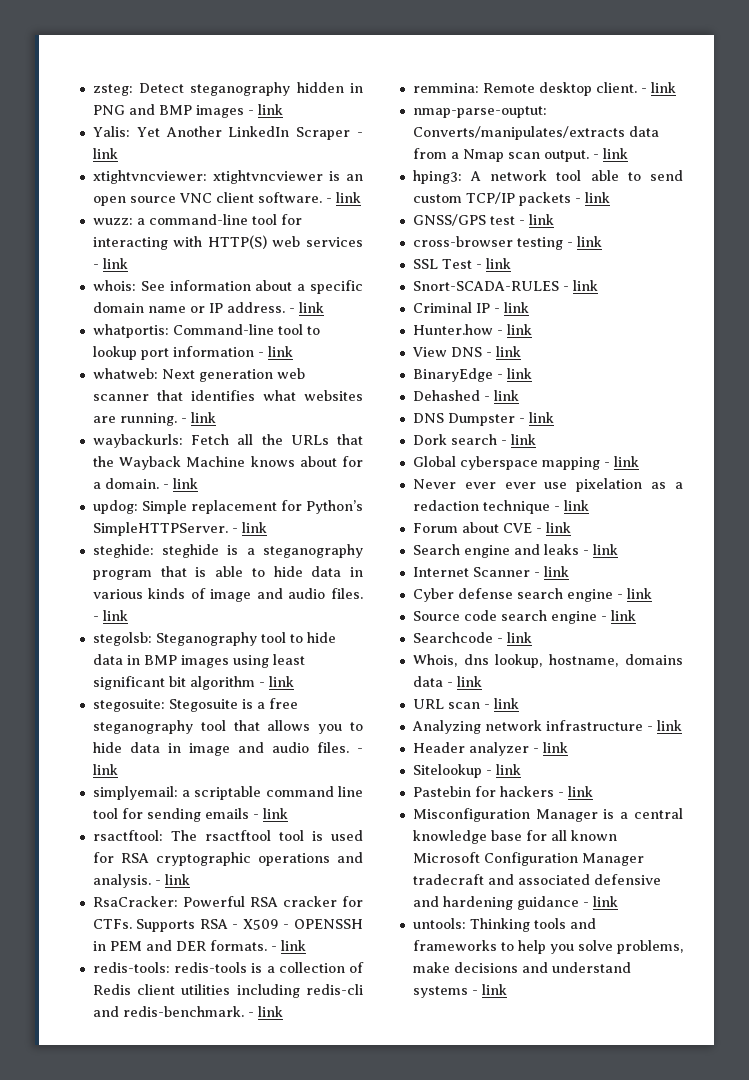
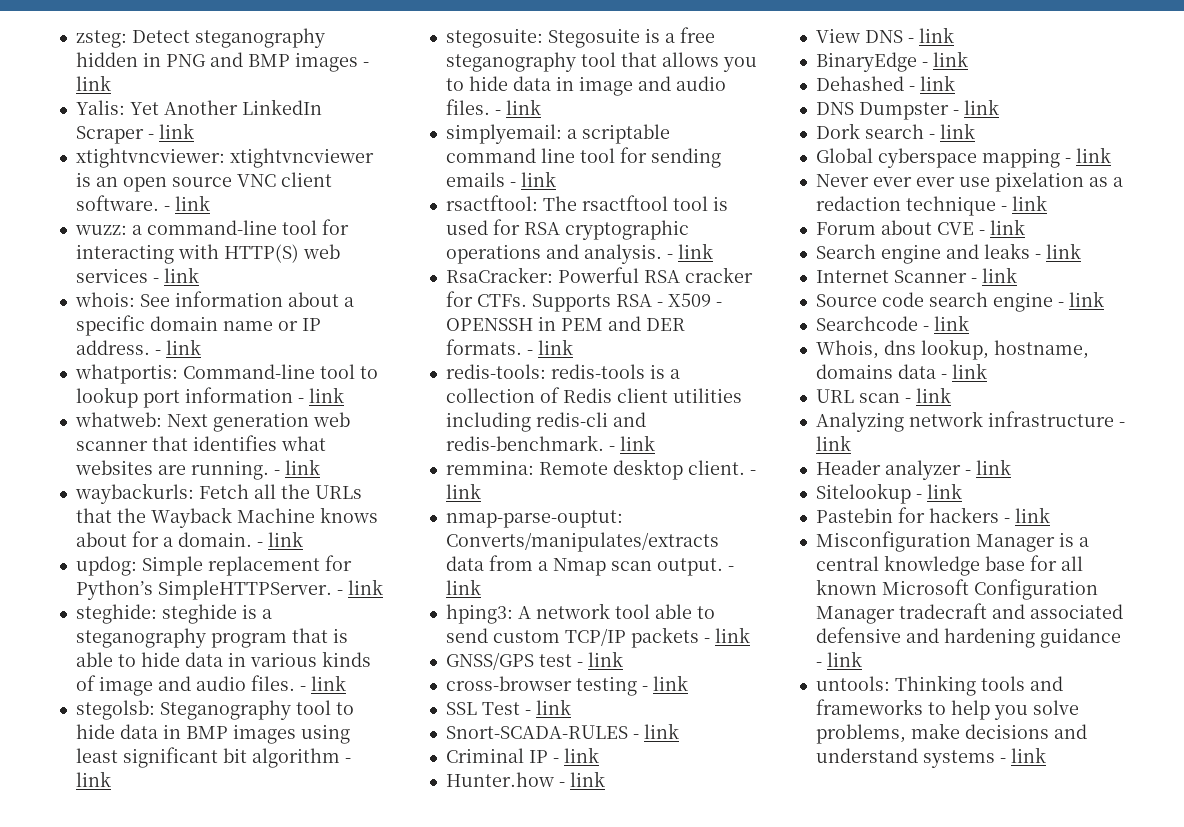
- Cyber defense search engine - link

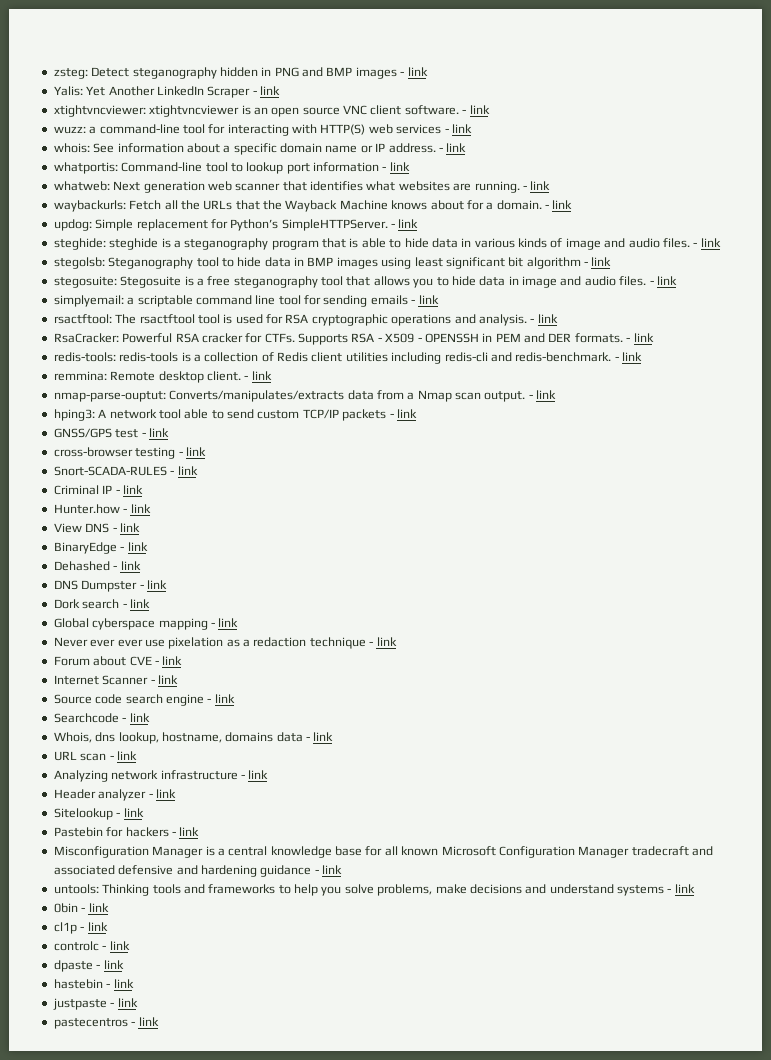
- SSL Test - link
- Search engine and leaks - link
+ 0bin - link
+ cl1p - link
+ controlc - link
+ dpaste - link
+ hastebin - link
+ justpaste - link
+ pastecentros - link

